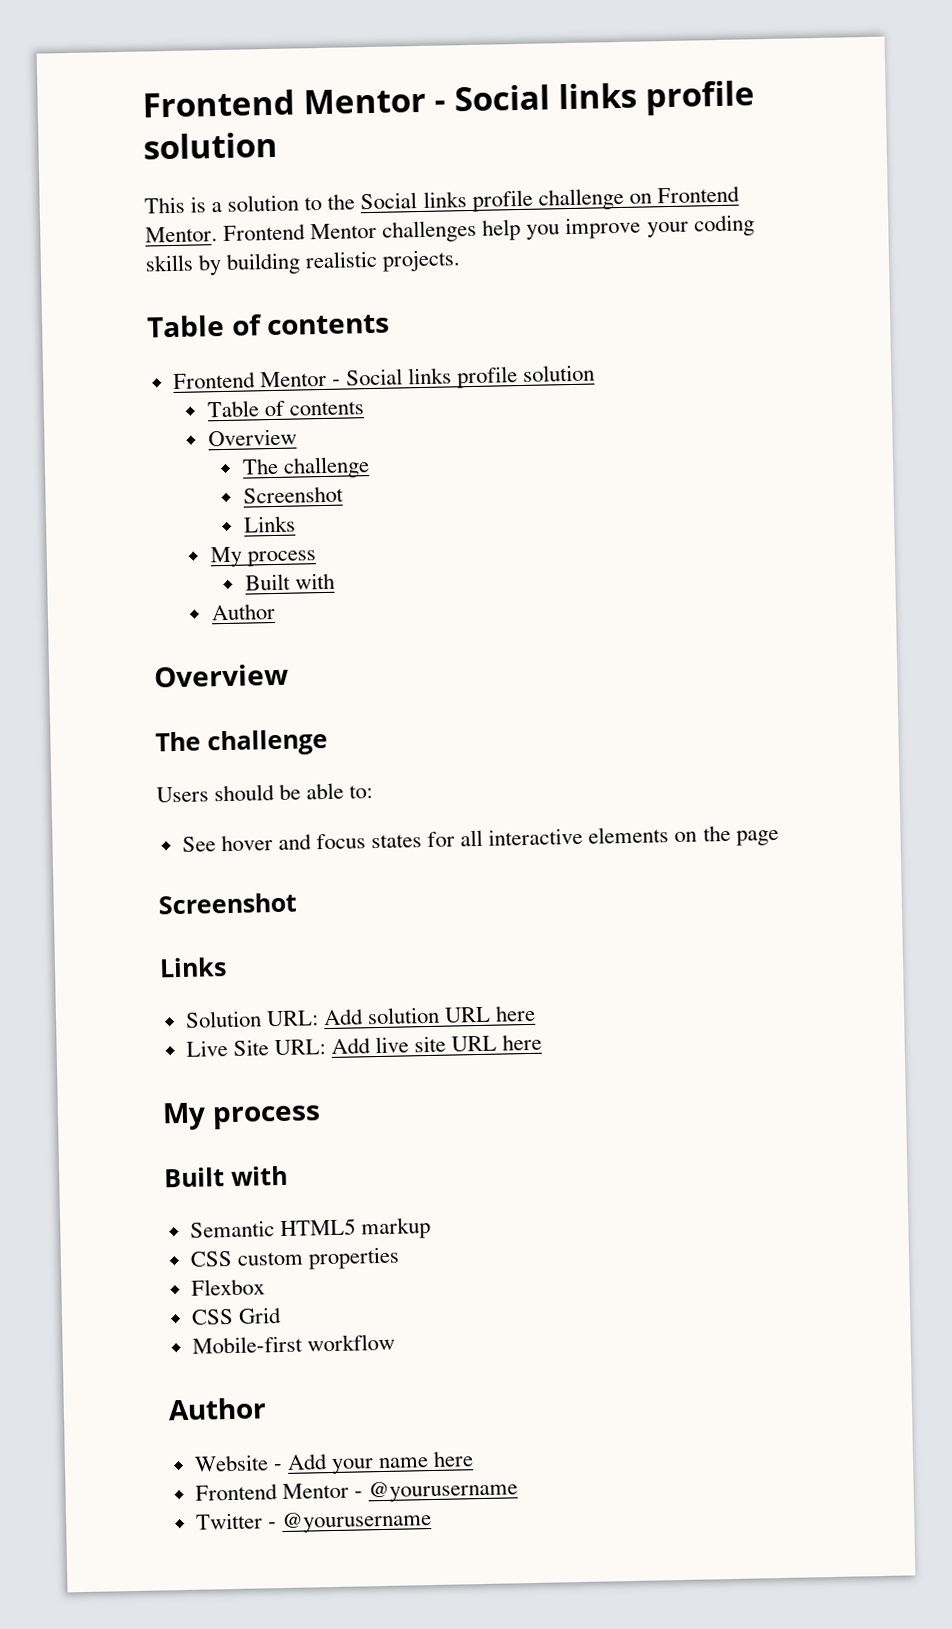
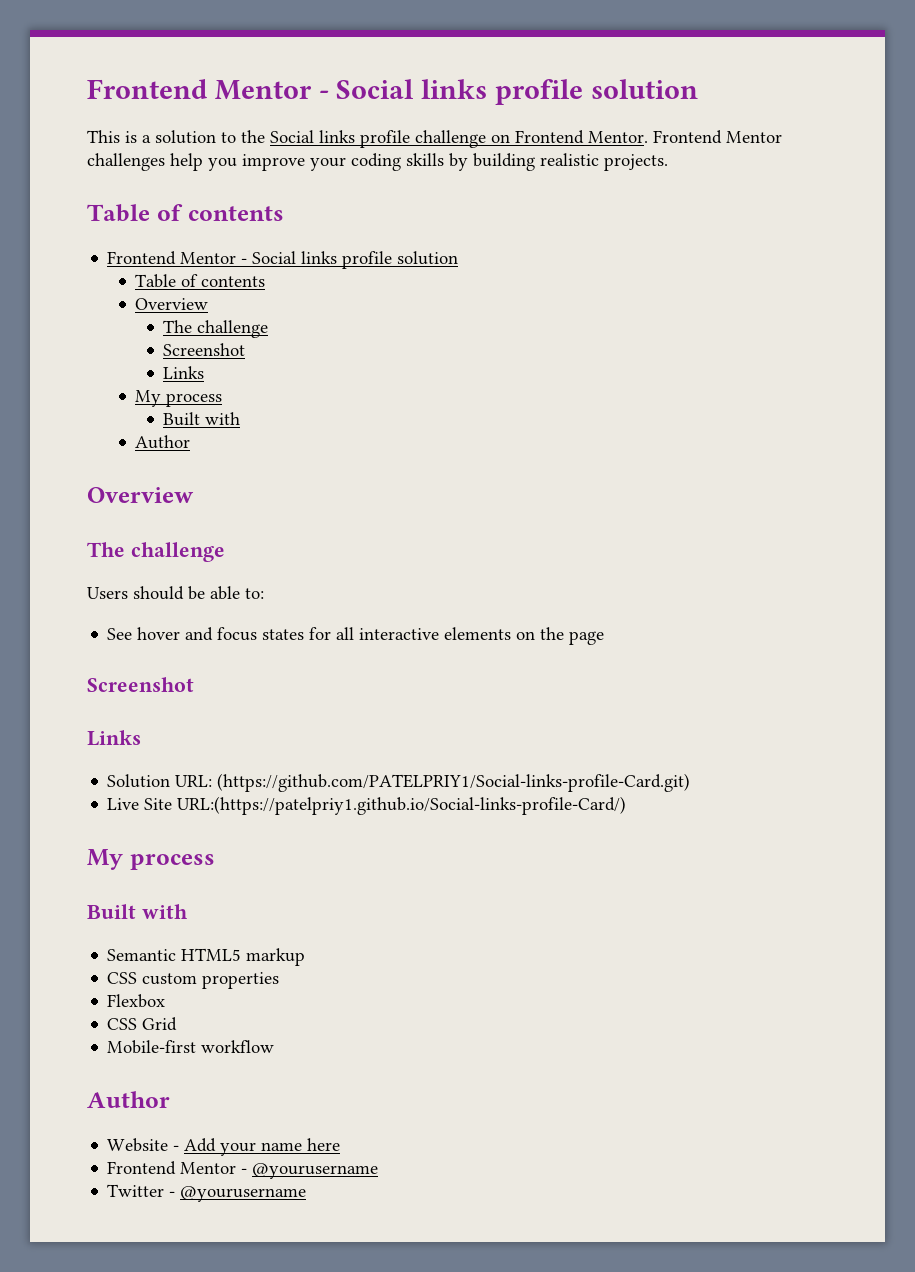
- Solution URL: Add solution URL here
- Live Site URL: Add live site URL here
+ Solution URL: (https://github.com/PATELPRIY1/Social-links-profile-Card.git)
+ Live Site URL:(https://patelpriy1.github.io/Social-links-profile-Card/)

